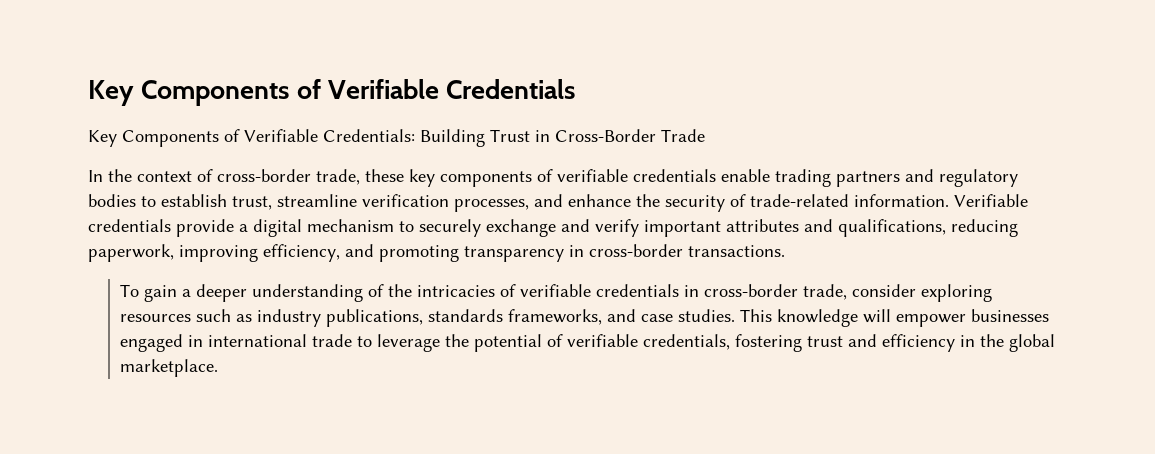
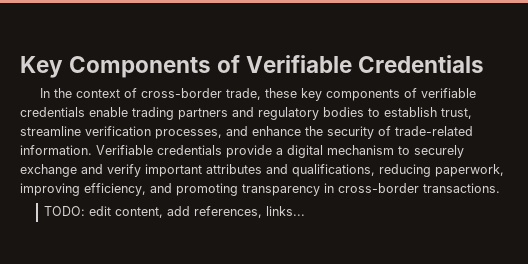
- Key Components of Verifiable Credentials: Building Trust in Cross-Border Trade
- To gain a deeper understanding of the intricacies of verifiable credentials in cross-border trade, consider exploring resources such as industry publications, standards frameworks, and case studies. This knowledge will empower businesses engaged in international trade to leverage the potential of verifiable credentials, fostering trust and efficiency in the global marketplace.
+ TODO: edit content, add references, links...

